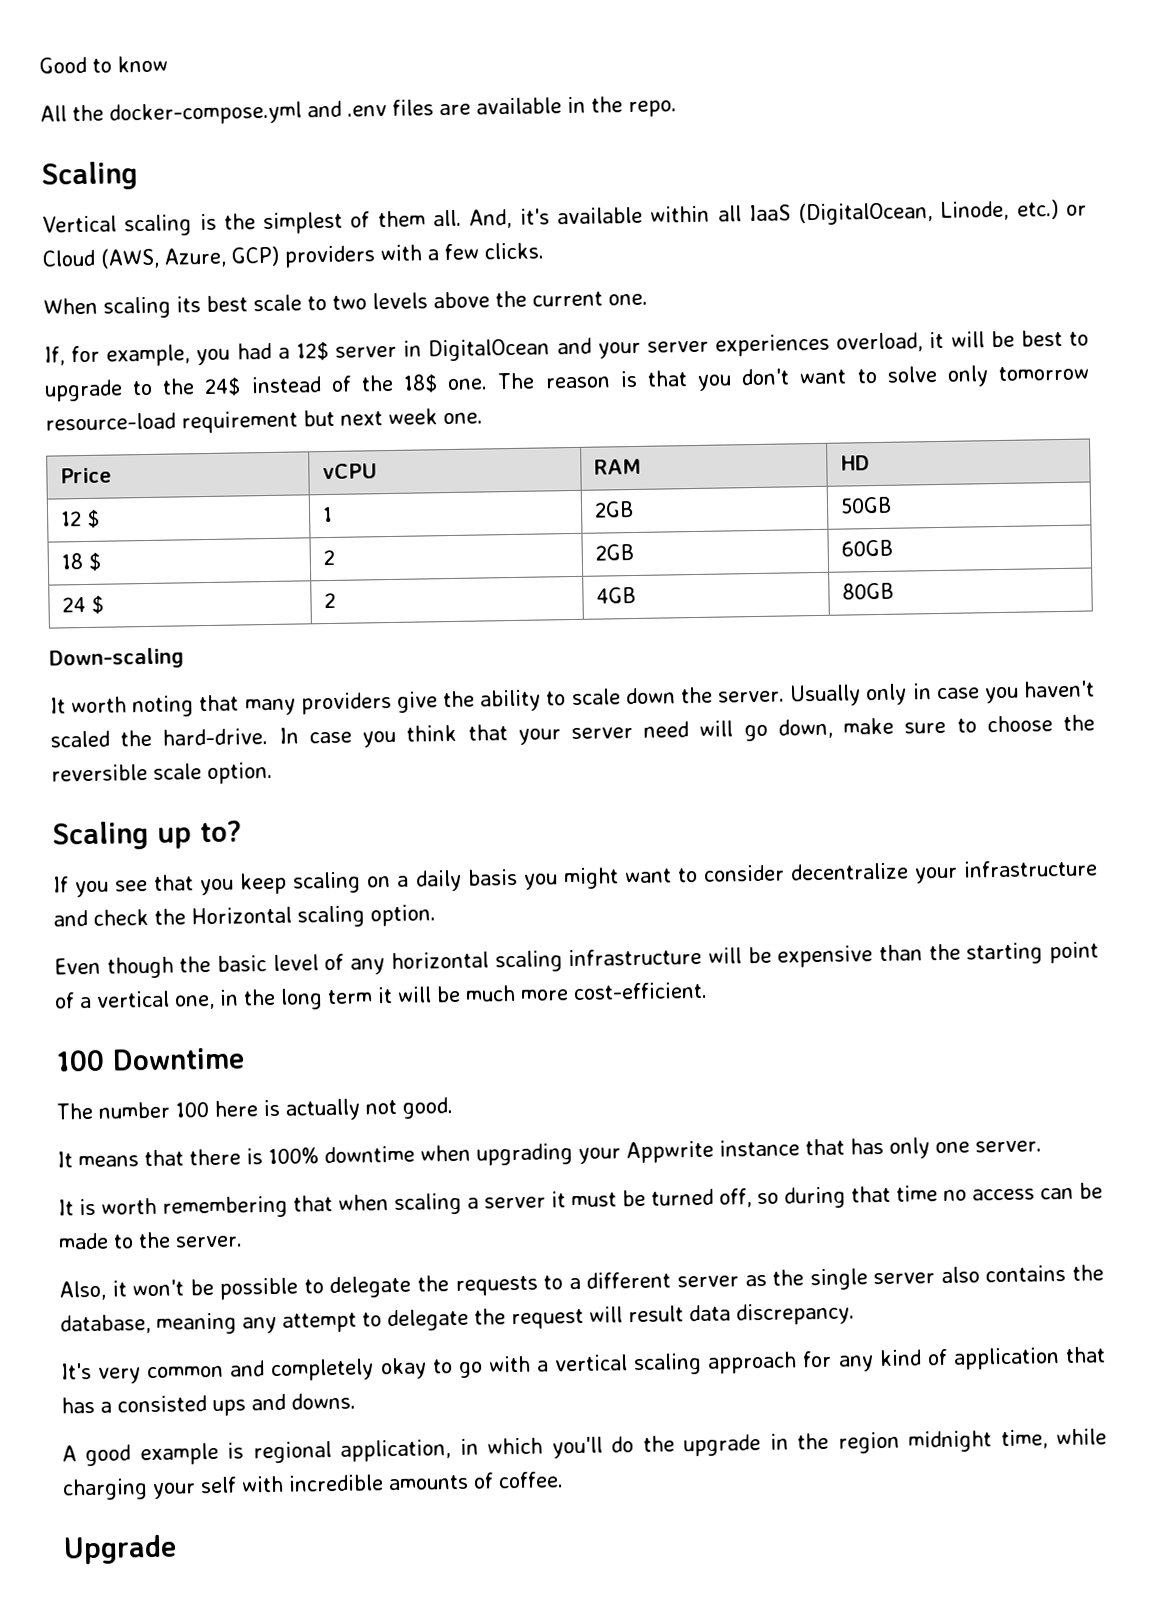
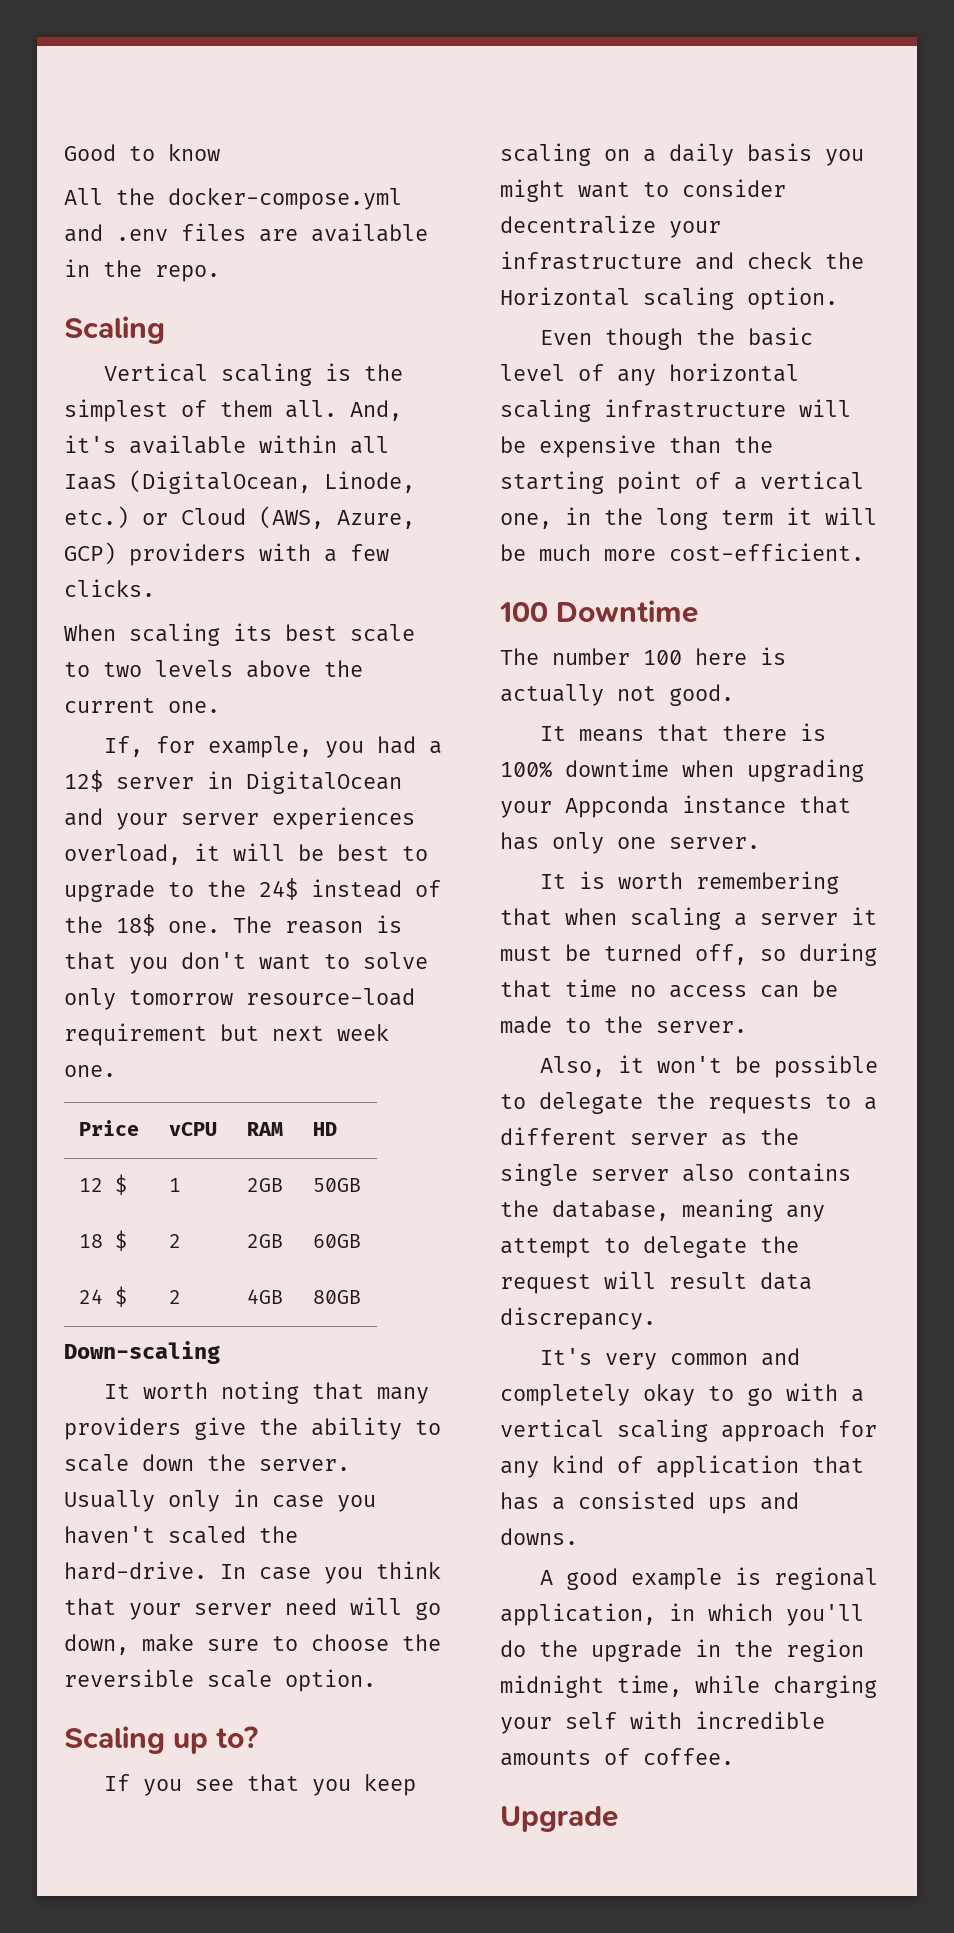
- It means that there is 100% downtime when upgrading your Appwrite instance that has only one server.
+ It means that there is 100% downtime when upgrading your Appconda instance that has only one server.

